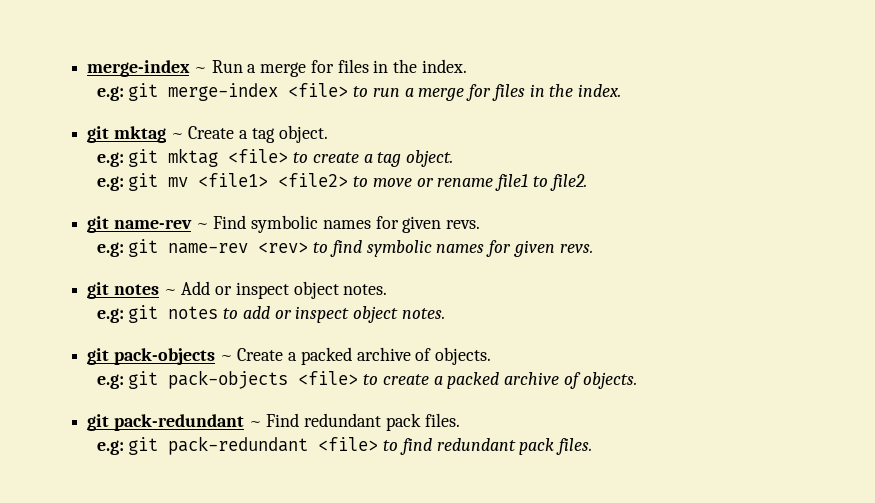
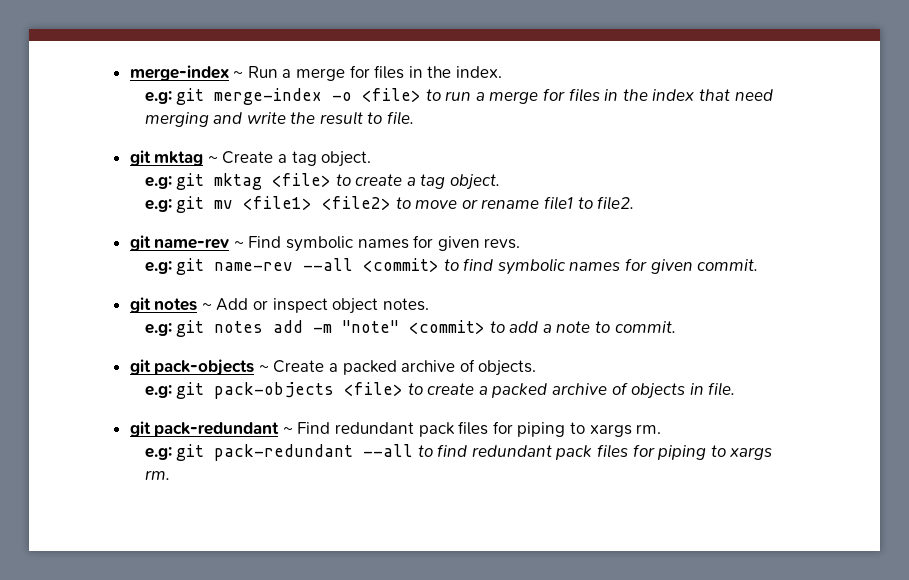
- e.g: git merge-index <file> to run a merge for files in the index.
+ e.g: git merge-index -o <file> to run a merge for files in the index that need merging and write the result to file.
- e.g: git name-rev <rev> to find symbolic names for given revs.
+ e.g: git name-rev --all <commit> to find symbolic names for given commit.
- e.g: git notes to add or inspect object notes.
+ e.g: git notes add -m "note" <commit> to add a note to commit.
- e.g: git pack-objects <file> to create a packed archive of objects.
+ e.g: git pack-objects <file> to create a packed archive of objects in file.
- git pack-redundant ~ Find redundant pack files.
+ git pack-redundant ~ Find redundant pack files for piping to xargs rm.
- e.g: git pack-redundant <file> to find redundant pack files.
+ e.g: git pack-redundant --all to find redundant pack files for piping to xargs rm.

